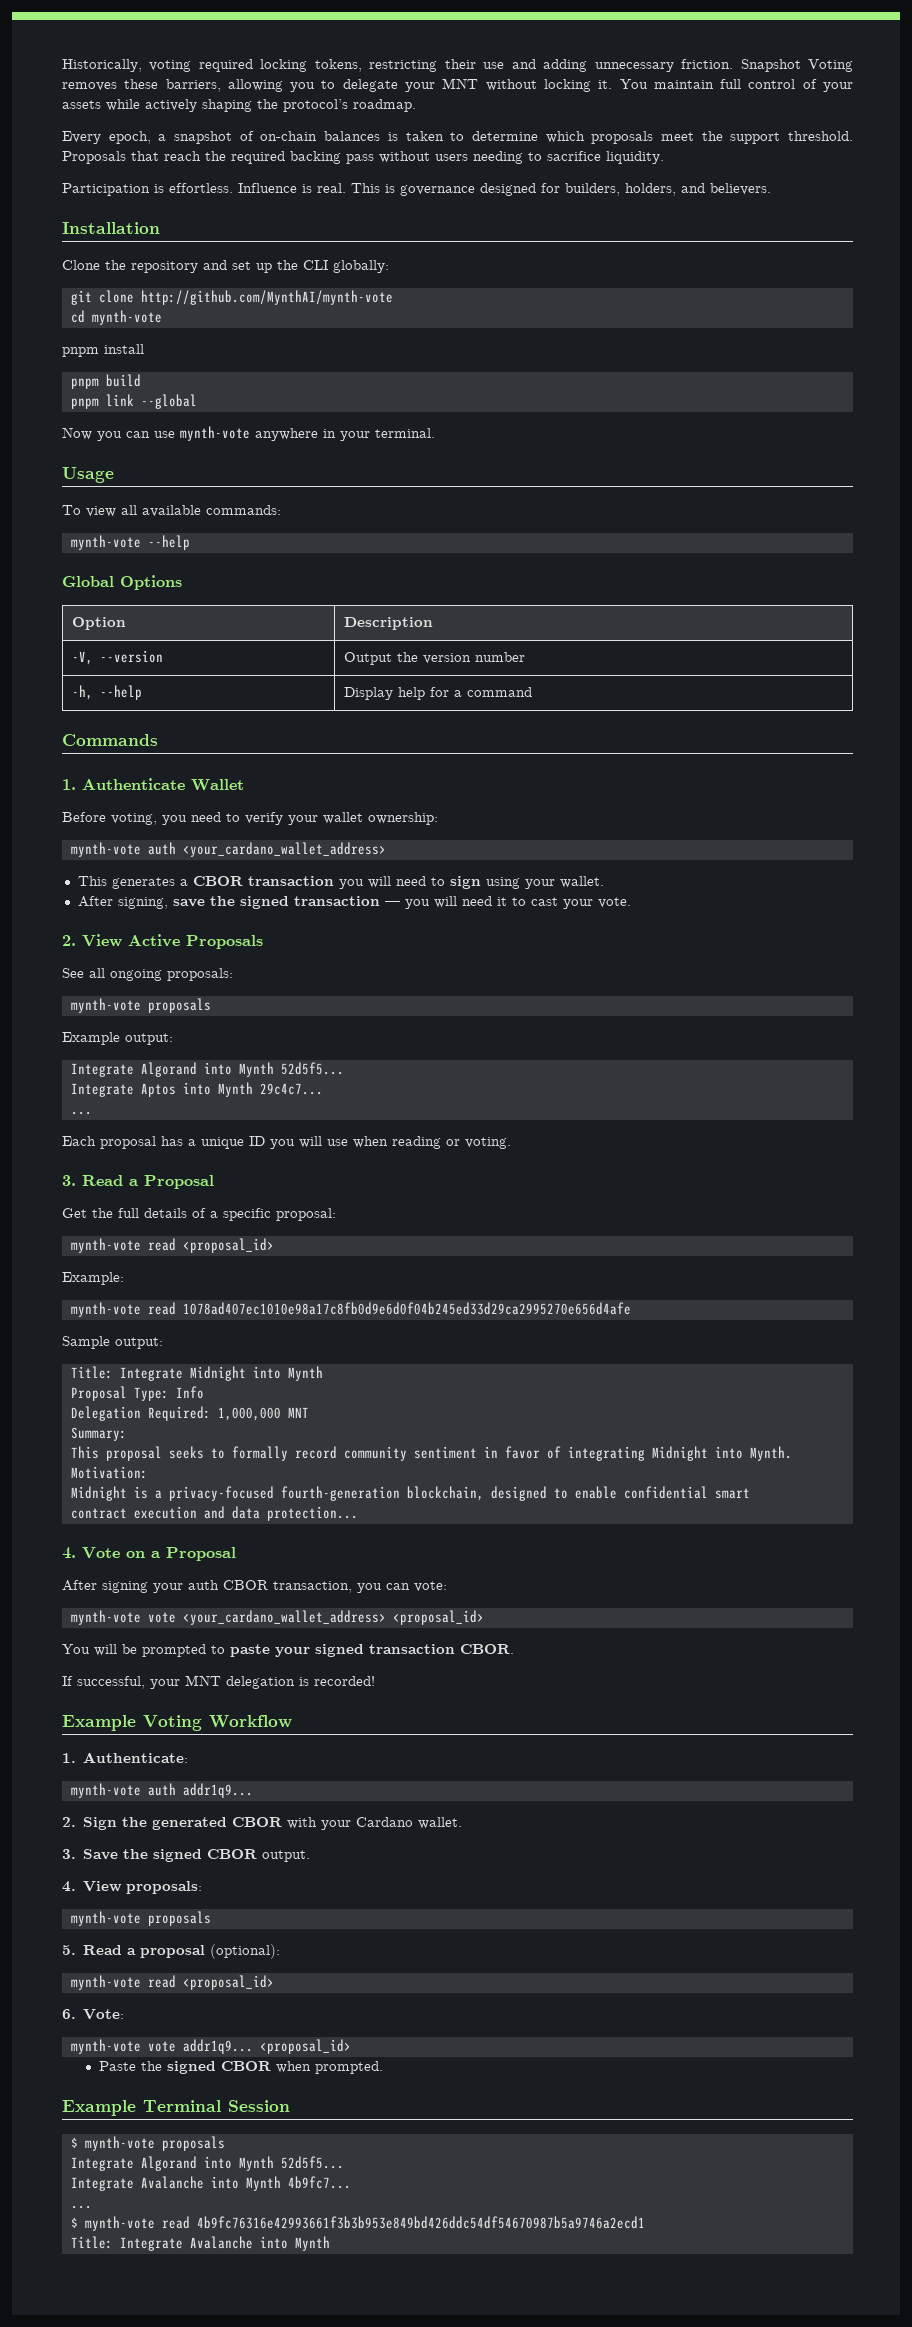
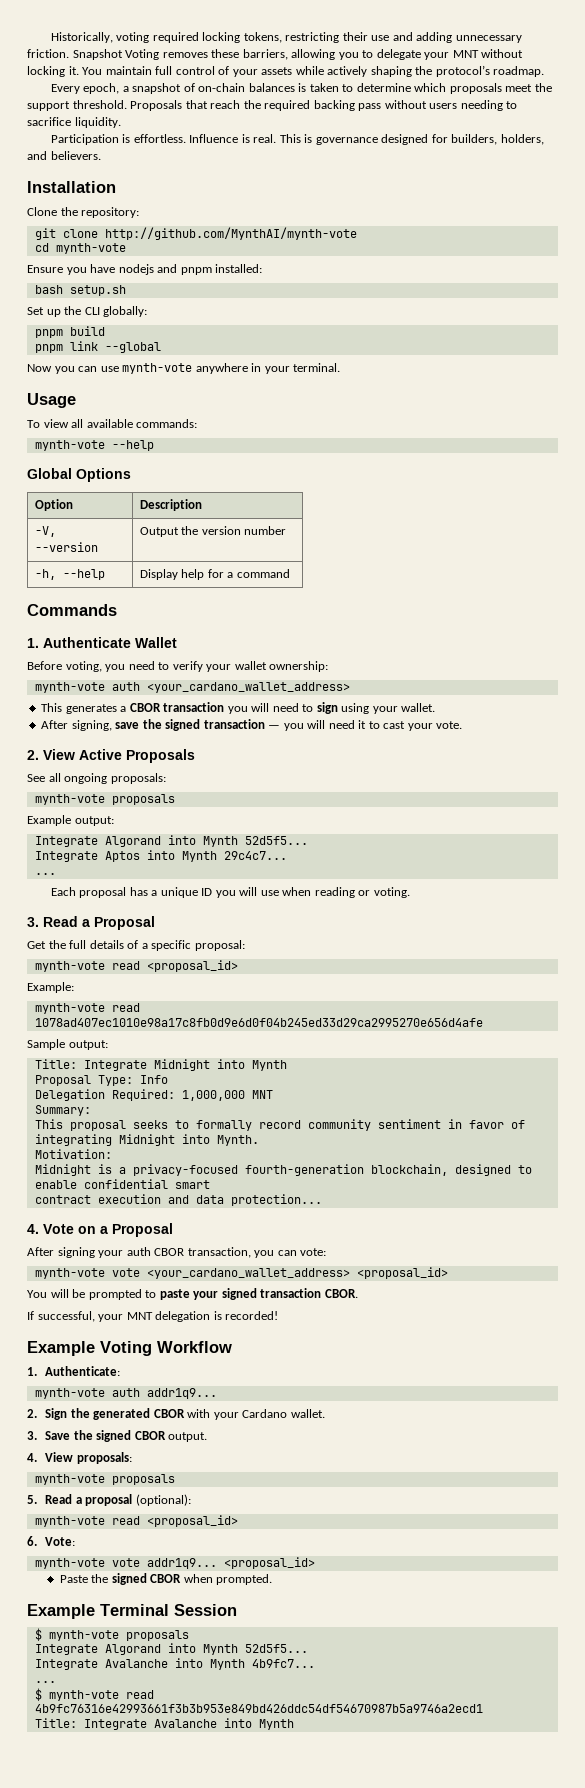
- Clone the repository and set up the CLI globally:
+ Clone the repository:
- pnpm install
+ Ensure you have nodejs and pnpm installed:
+ bash setup.sh
+ Set up the CLI globally:

